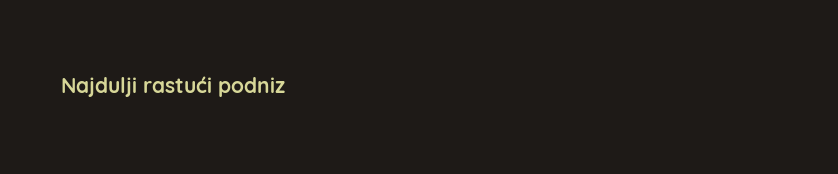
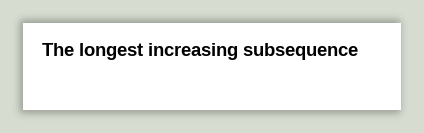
- Najdulji rastući podniz
+ The longest increasing subsequence

